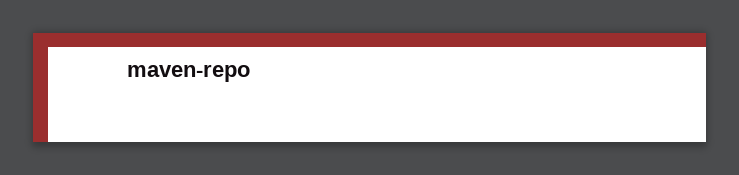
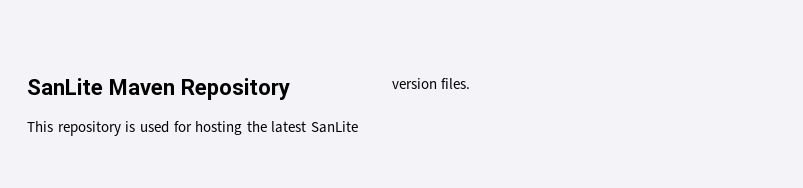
- maven-repo
+ SanLite Maven Repository
+ This repository is used for hosting the latest SanLite version files.

